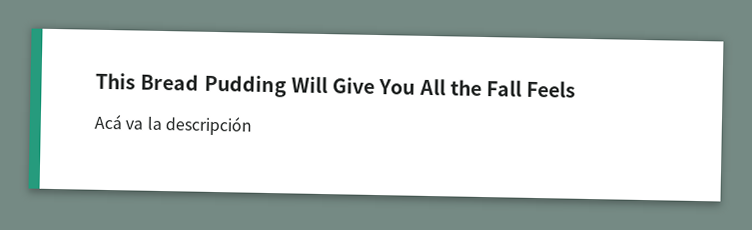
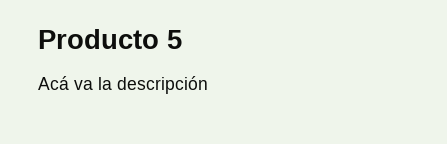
- This Bread Pudding Will Give You All the Fall Feels
+ Producto 5

